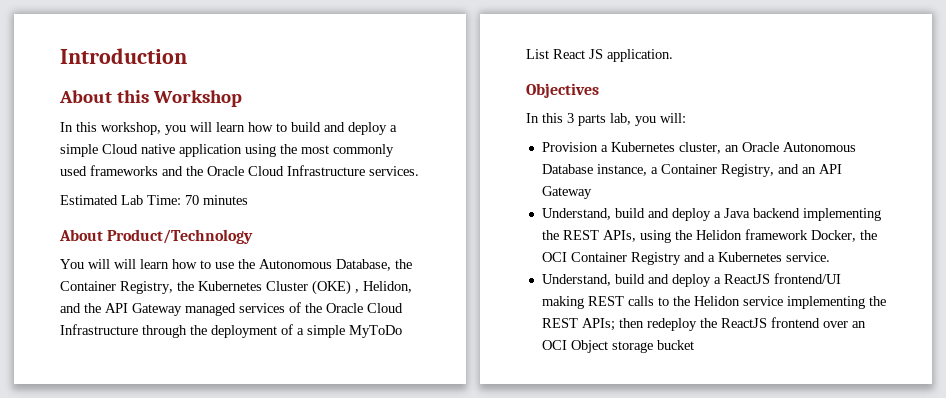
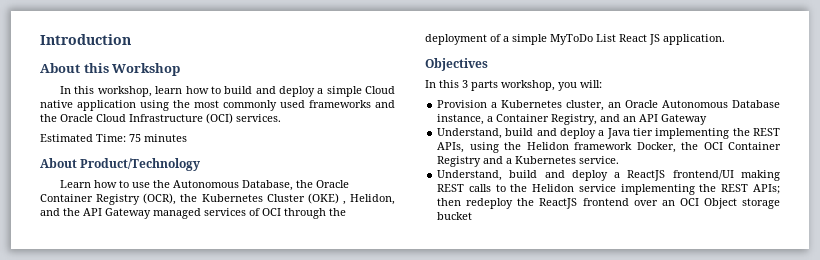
- In this workshop, you will learn how to build and deploy a simple Cloud native application using the most commonly used frameworks and the Oracle Cloud Infrastructure services.
+ In this workshop, learn how to build and deploy a simple Cloud native application using the most commonly used frameworks and the Oracle Cloud Infrastructure (OCI) services.
- Estimated Lab Time: 70 minutes
+ Estimated Time: 75 minutes
- You will will learn how to use the Autonomous Database, the Container Registry, the Kubernetes Cluster (OKE) , Helidon, and the API Gateway managed services of the Oracle Cloud Infrastructure through the deployment of a simple MyToDo List React JS application.
+ Learn how to use the Autonomous Database, the Oracle Container Registry (OCR), the Kubernetes Cluster (OKE) , Helidon, and the API Gateway managed services of OCI through the deployment of a simple MyToDo List React JS application.
- In this 3 parts lab, you will:
+ In this 3 parts workshop, you will:
- Understand, build and deploy a Java backend implementing the REST APIs, using the Helidon framework Docker, the OCI Container Registry and a Kubernetes service.
+ Understand, build and deploy a Java tier implementing the REST APIs, using the Helidon framework Docker, the OCI Container Registry and a Kubernetes service.

